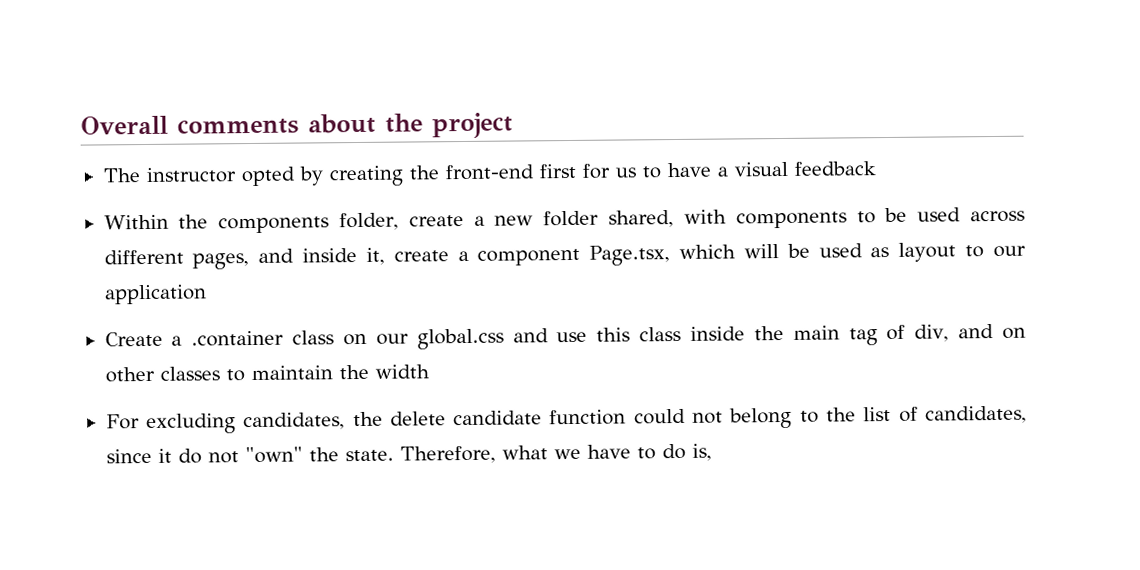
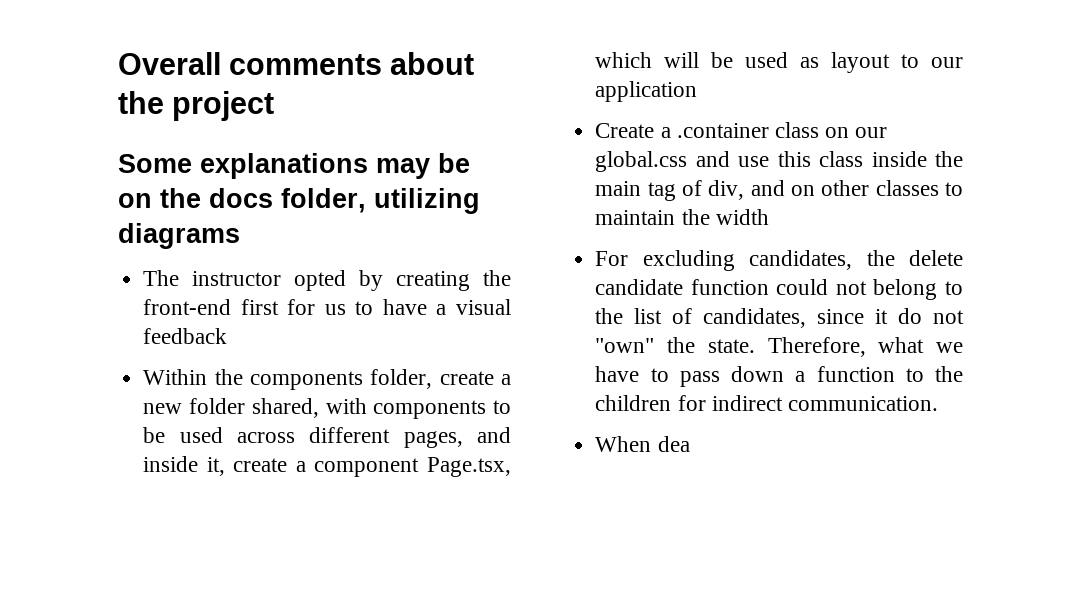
+ Some explanations may be on the docs folder, utilizing diagrams
- Therefore, what we have to do is,
+ Therefore, what we have to pass down a function to the children for indirect communication.
+ When dea

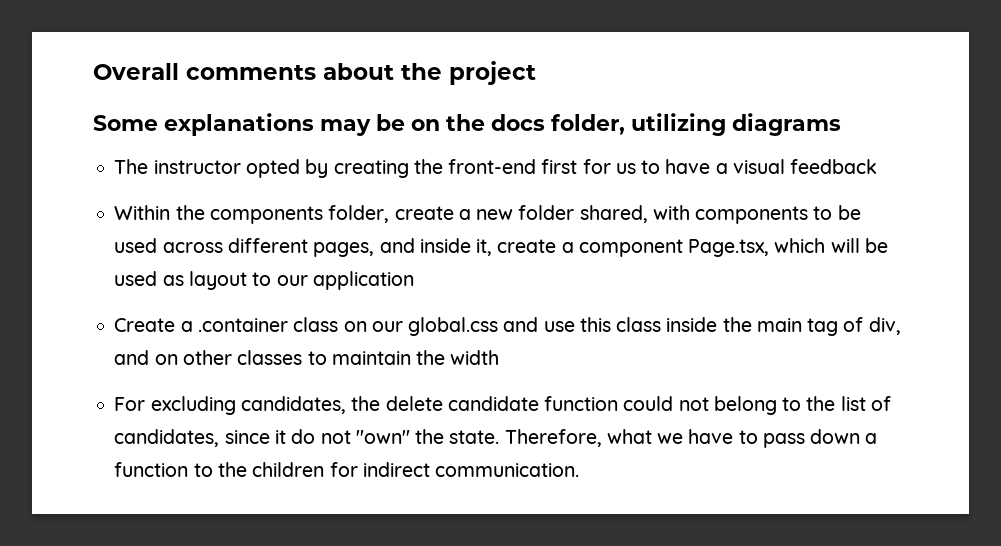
- When dea

